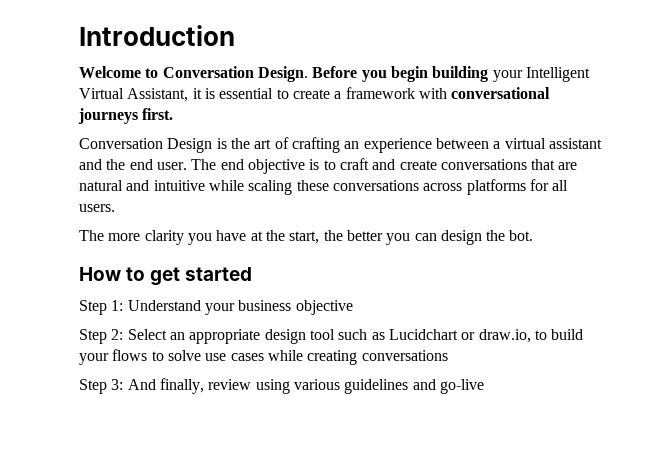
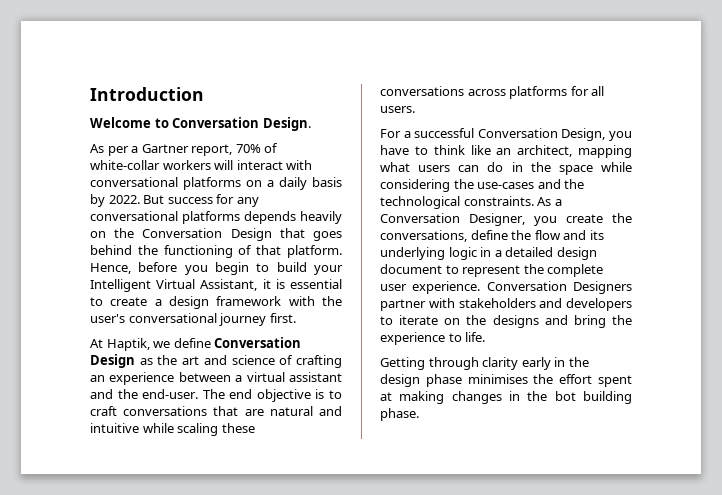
- Welcome to Conversation Design. Before you begin building your Intelligent Virtual Assistant, it is essential to create a framework with conversational journeys first.
- Conversation Design is the art of crafting an experience between a virtual assistant and the end user.
+ Welcome to Conversation Design.
+ As per a Gartner report, 70% of white-collar workers will interact with conversational platforms on a daily basis by 2022. But success for any conversational platforms depends heavily on the Conversation Design that goes behind the functioning of that platform. Hence, before you begin to build your Intelligent Virtual Assistant, it is essential to create a design framework with the user's conversational journey first.
+ At Haptik, we define Conversation Design as the art and science of crafting an experience between a virtual assistant and the end-user.
- The end objective is to craft and create conversations that are natural and intuitive while scaling these conversations across platforms for all users.
+ The end objective is to craft conversations that are natural and intuitive while scaling these conversations across platforms for all users.
- The more clarity you have at the start, the better you can design the bot.
- How to get started
- Step 1: Understand your business objective
- Step 2: Select an appropriate design tool such as Lucidchart or draw.io, to build your flows to solve use cases while creating conversations
- Step 3: And finally, review using various guidelines and go-live
+ For a successful Conversation Design, you have to think like an architect, mapping what users can do in the space while considering the use-cases and the technological constraints. As a Conversation Designer, you create the conversations, define the flow and its underlying logic in a detailed design document to represent the complete user experience. Conversation Designers partner with stakeholders and developers to iterate on the designs and bring the experience to life.
+ Getting through clarity early in the design phase minimises the effort spent at making changes in the bot building phase.

